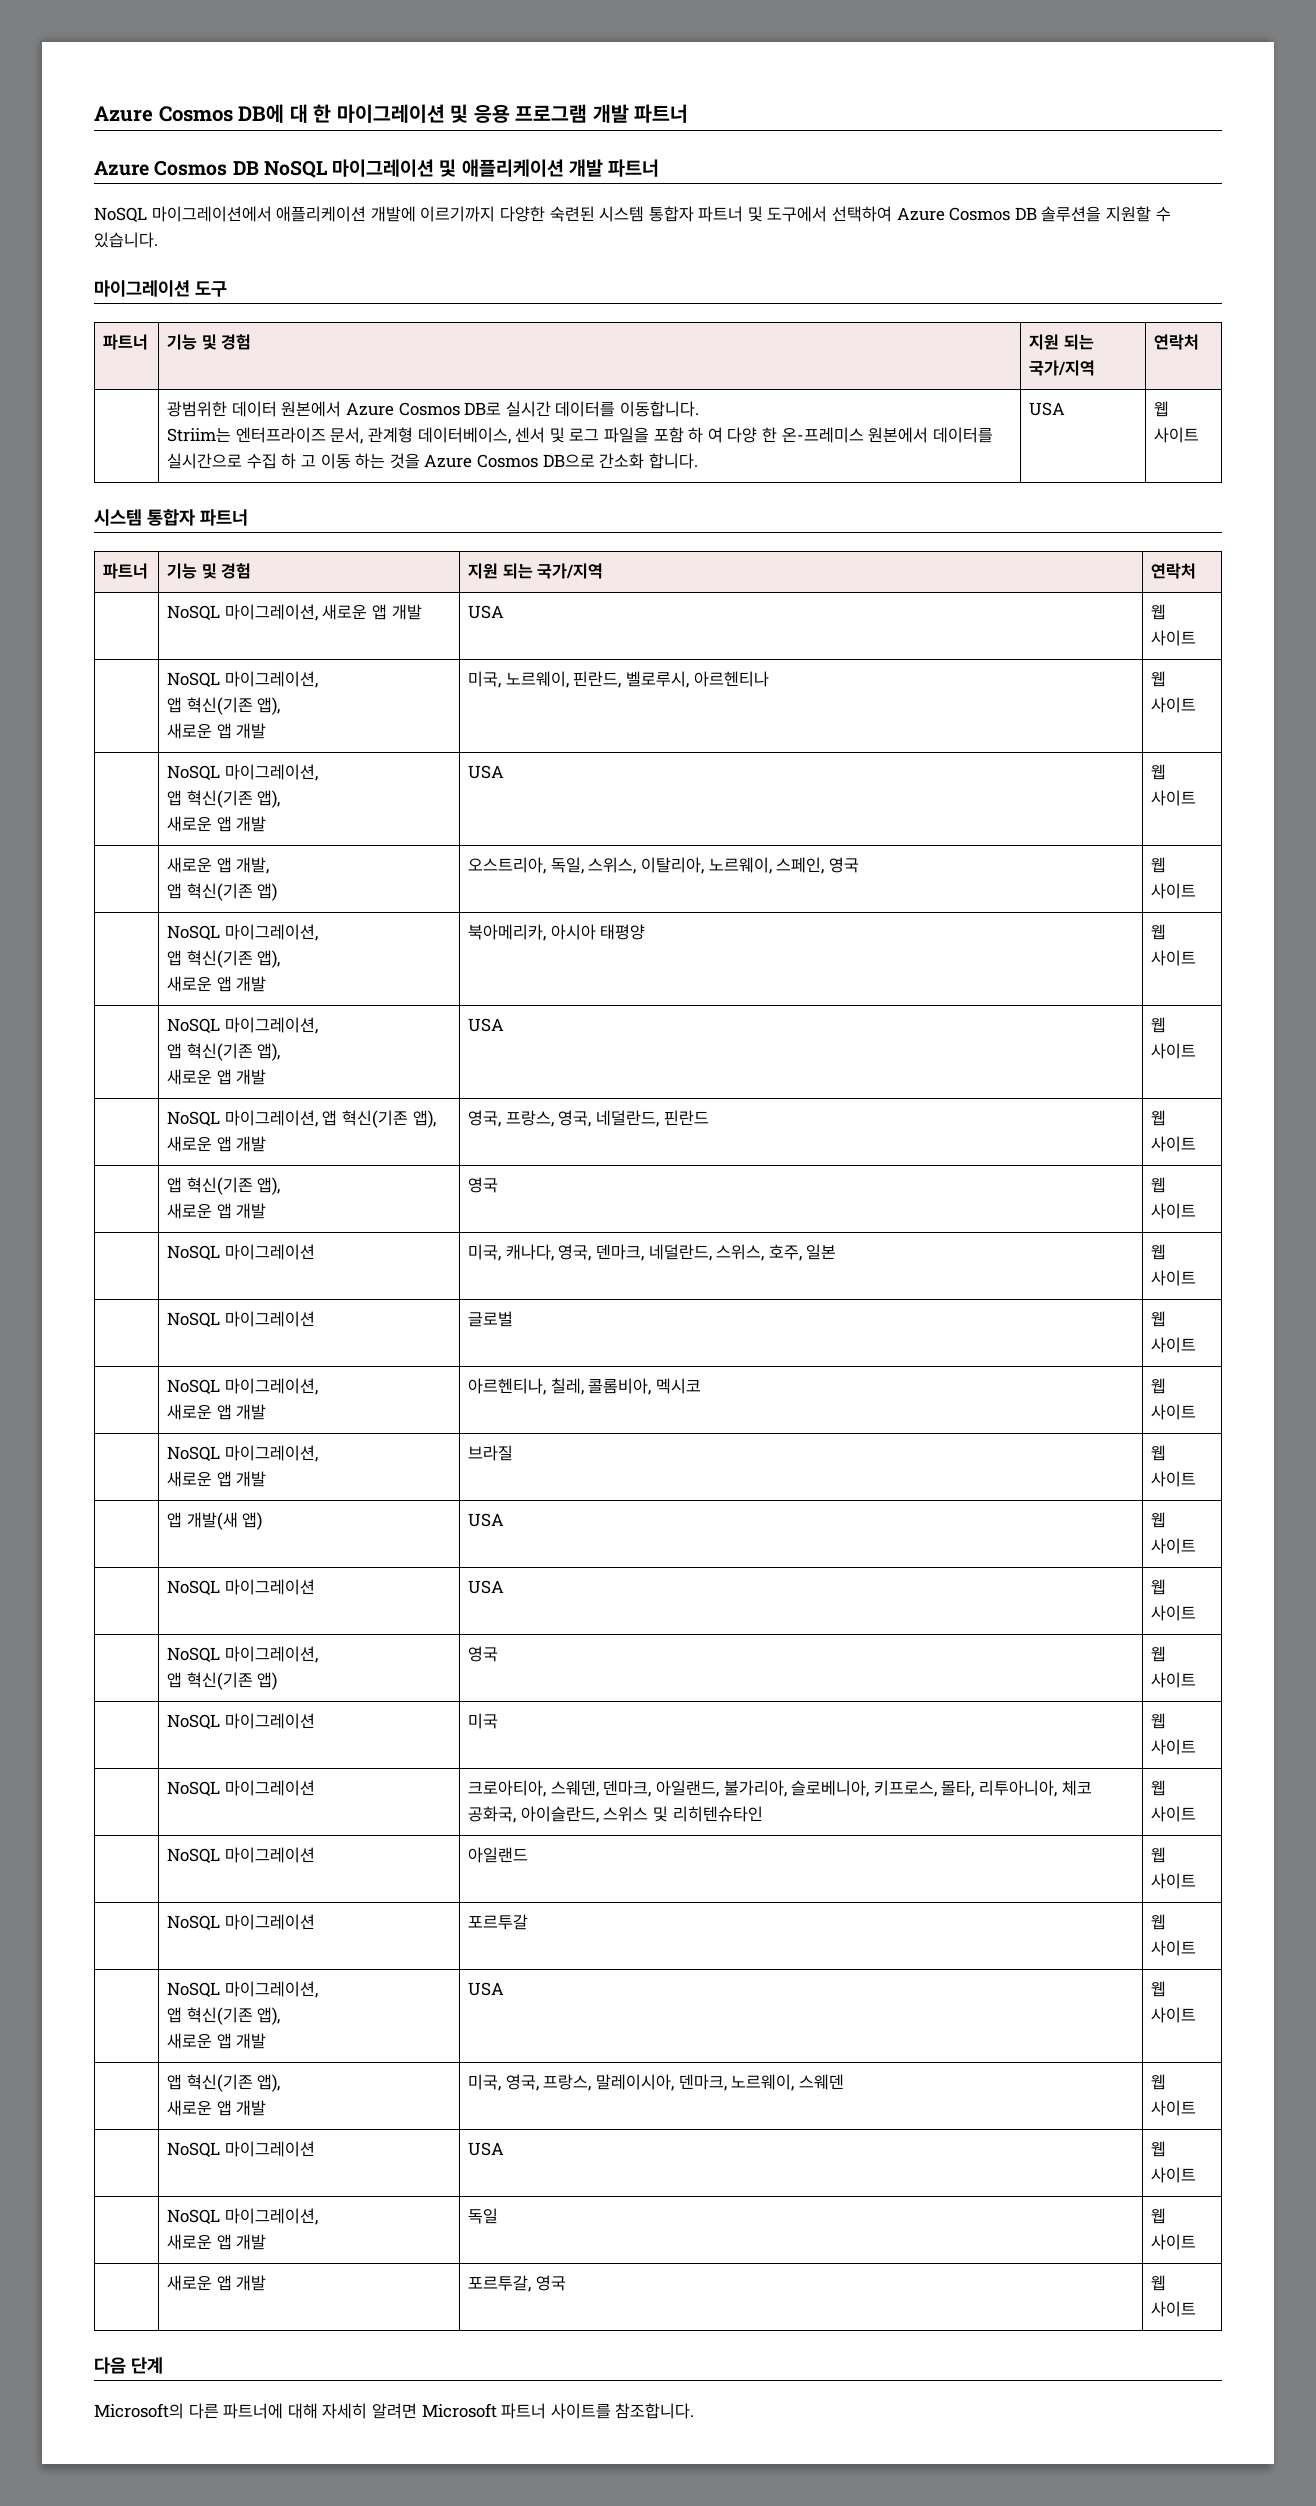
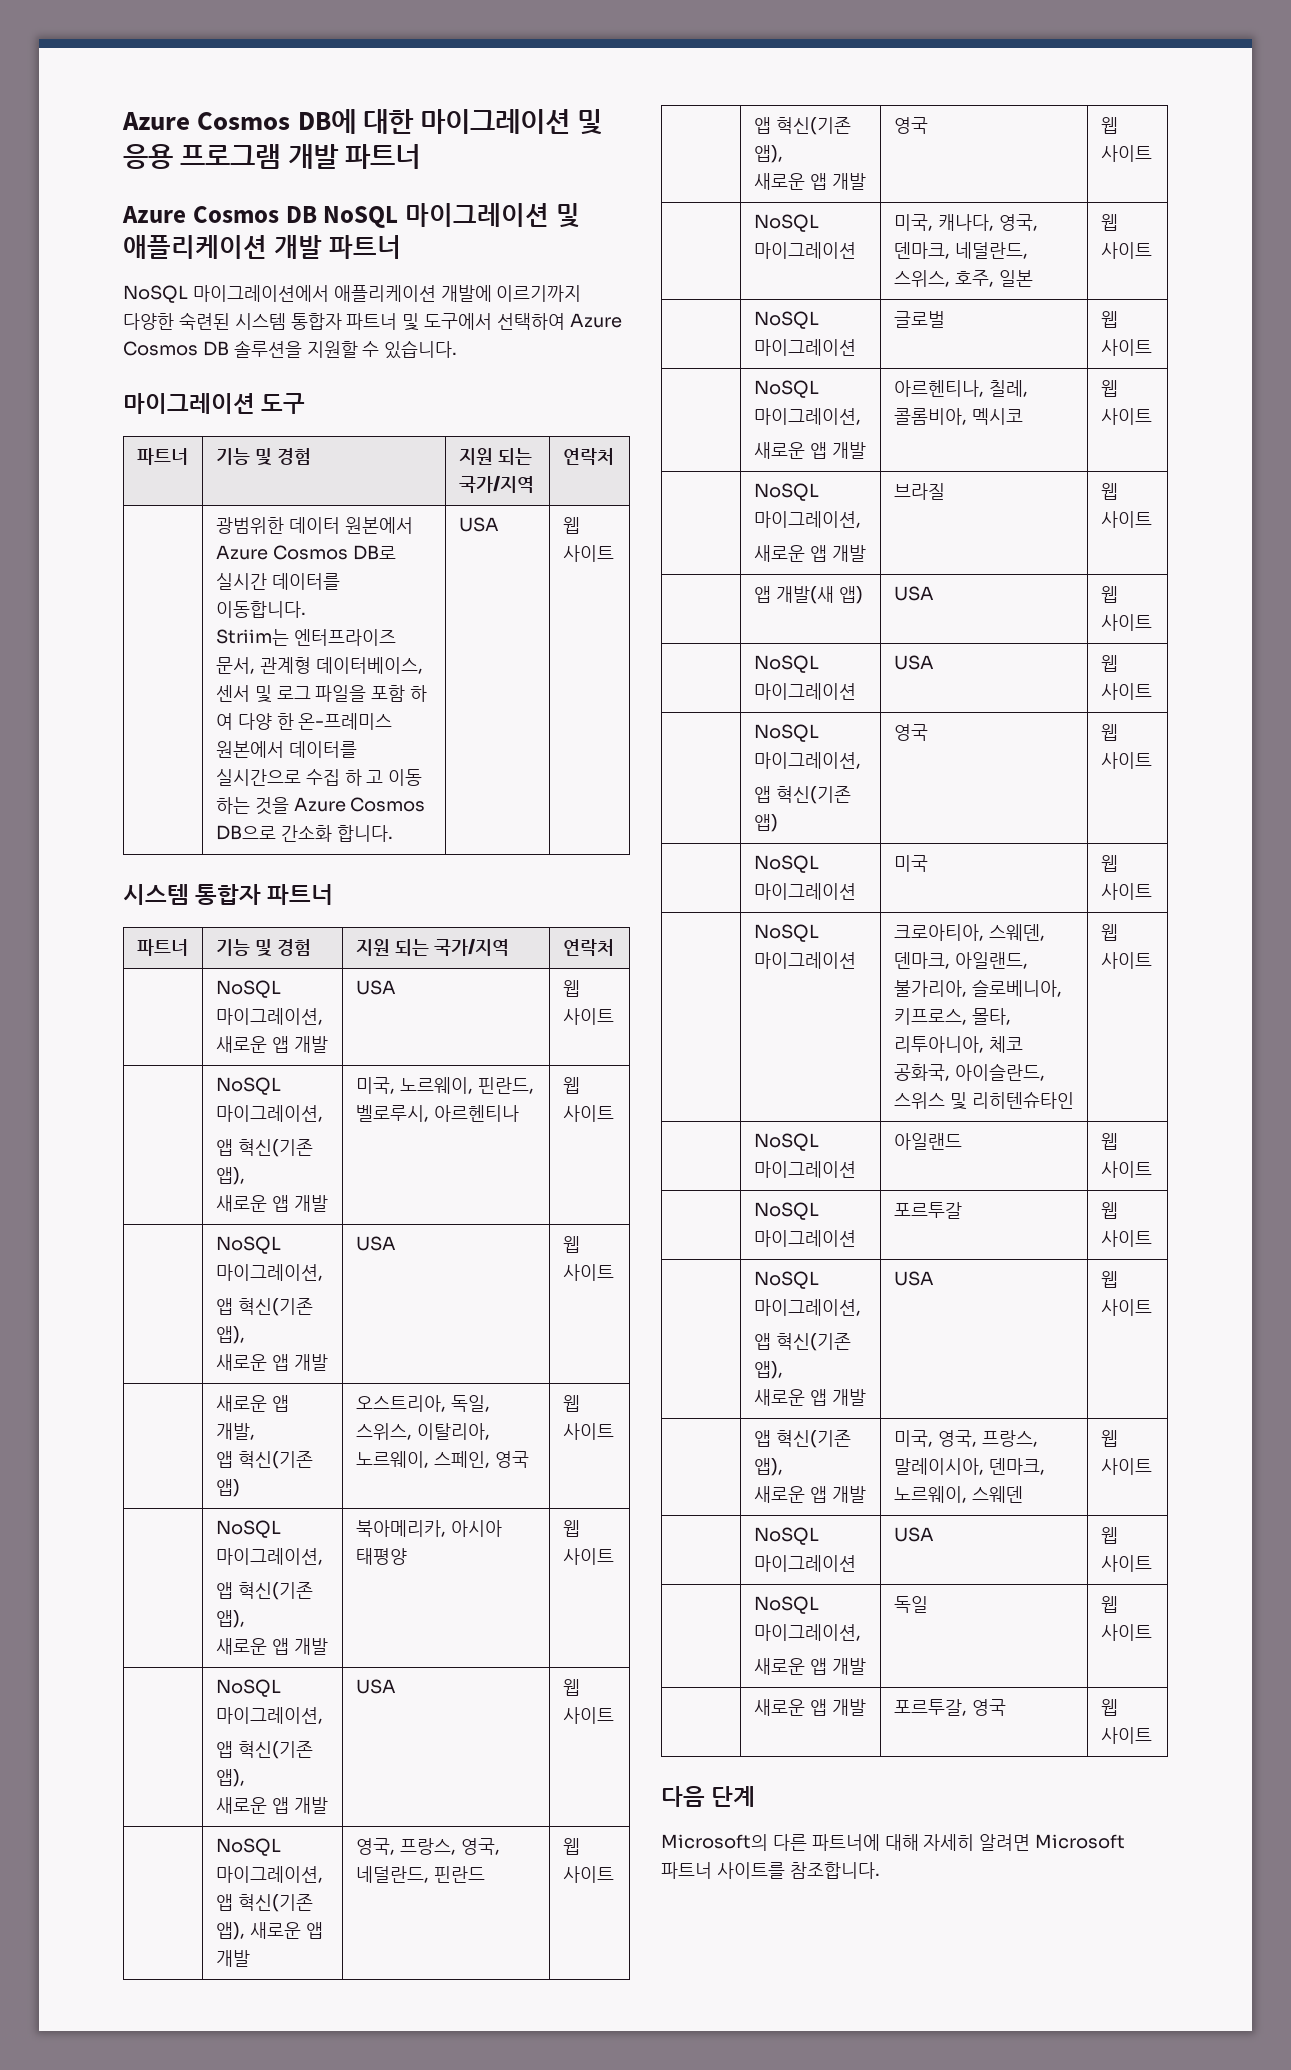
- Azure Cosmos DB에 대 한 마이그레이션 및 응용 프로그램 개발 파트너
+ Azure Cosmos DB에 대한 마이그레이션 및 응용 프로그램 개발 파트너

